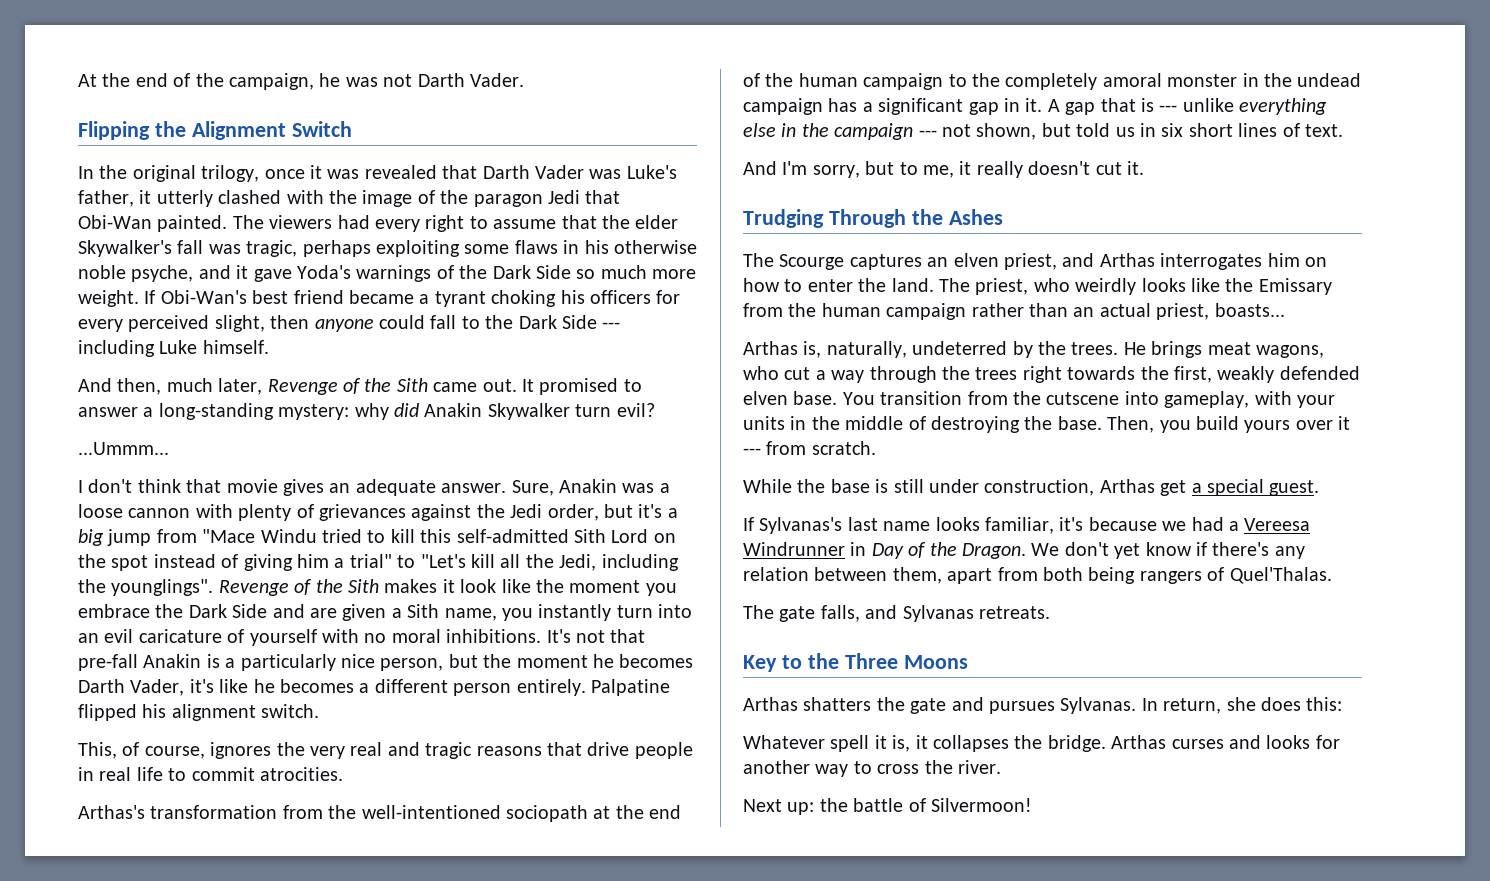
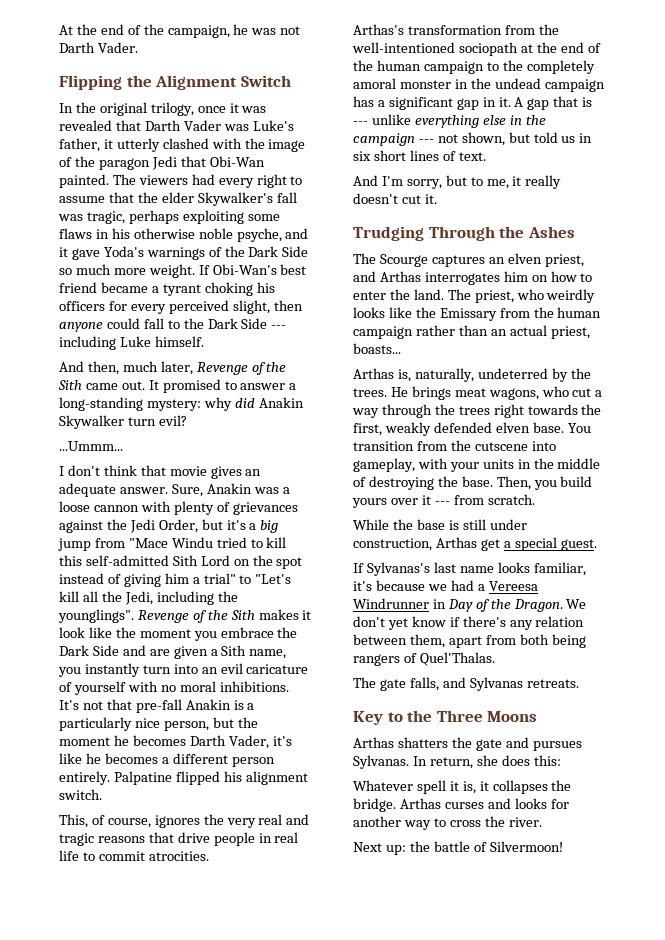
- Sure, Anakin was a loose cannon with plenty of grievances against the Jedi order, but it's a big jump from "Mace Windu tried to kill this self-admitted Sith Lord on the spot instead of giving him a trial" to "Let's kill all the Jedi, including the younglings".
+ Sure, Anakin was a loose cannon with plenty of grievances against the Jedi Order, but it's a big jump from "Mace Windu tried to kill this self-admitted Sith Lord on the spot instead of giving him a trial" to "Let's kill all the Jedi, including the younglings".

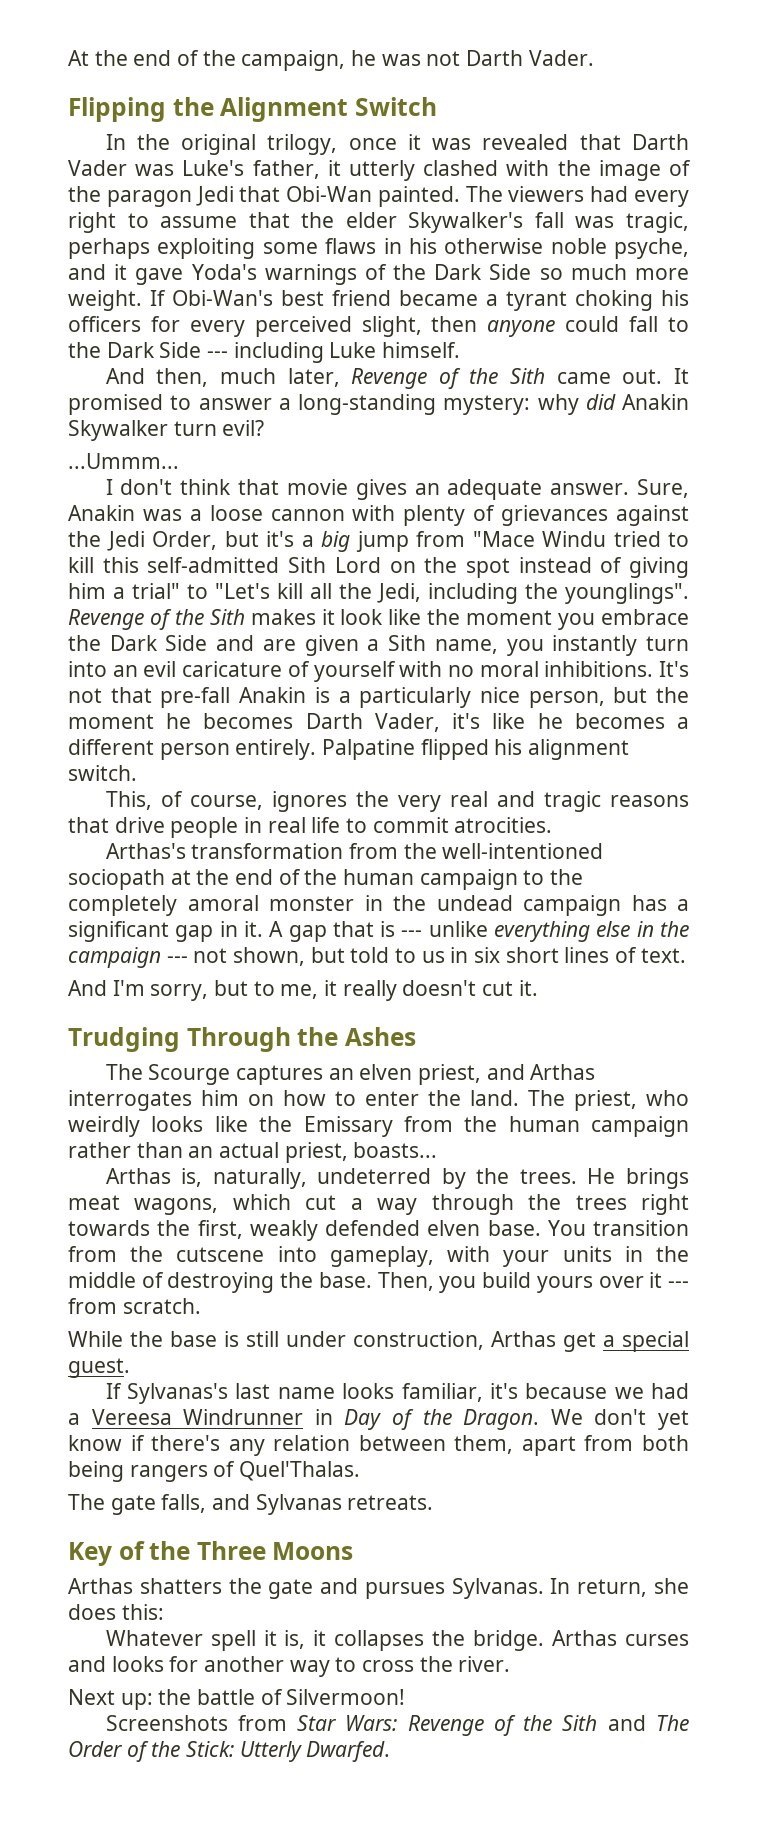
- A gap that is --- unlike everything else in the campaign --- not shown, but told us in six short lines of text.
+ A gap that is --- unlike everything else in the campaign --- not shown, but told to us in six short lines of text.
- He brings meat wagons, who cut a way through the trees right towards the first, weakly defended elven base.
+ He brings meat wagons, which cut a way through the trees right towards the first, weakly defended elven base.
- Key to the Three Moons
+ Key of the Three Moons
+ Screenshots from Star Wars: Revenge of the Sith and The Order of the Stick: Utterly Dwarfed.

